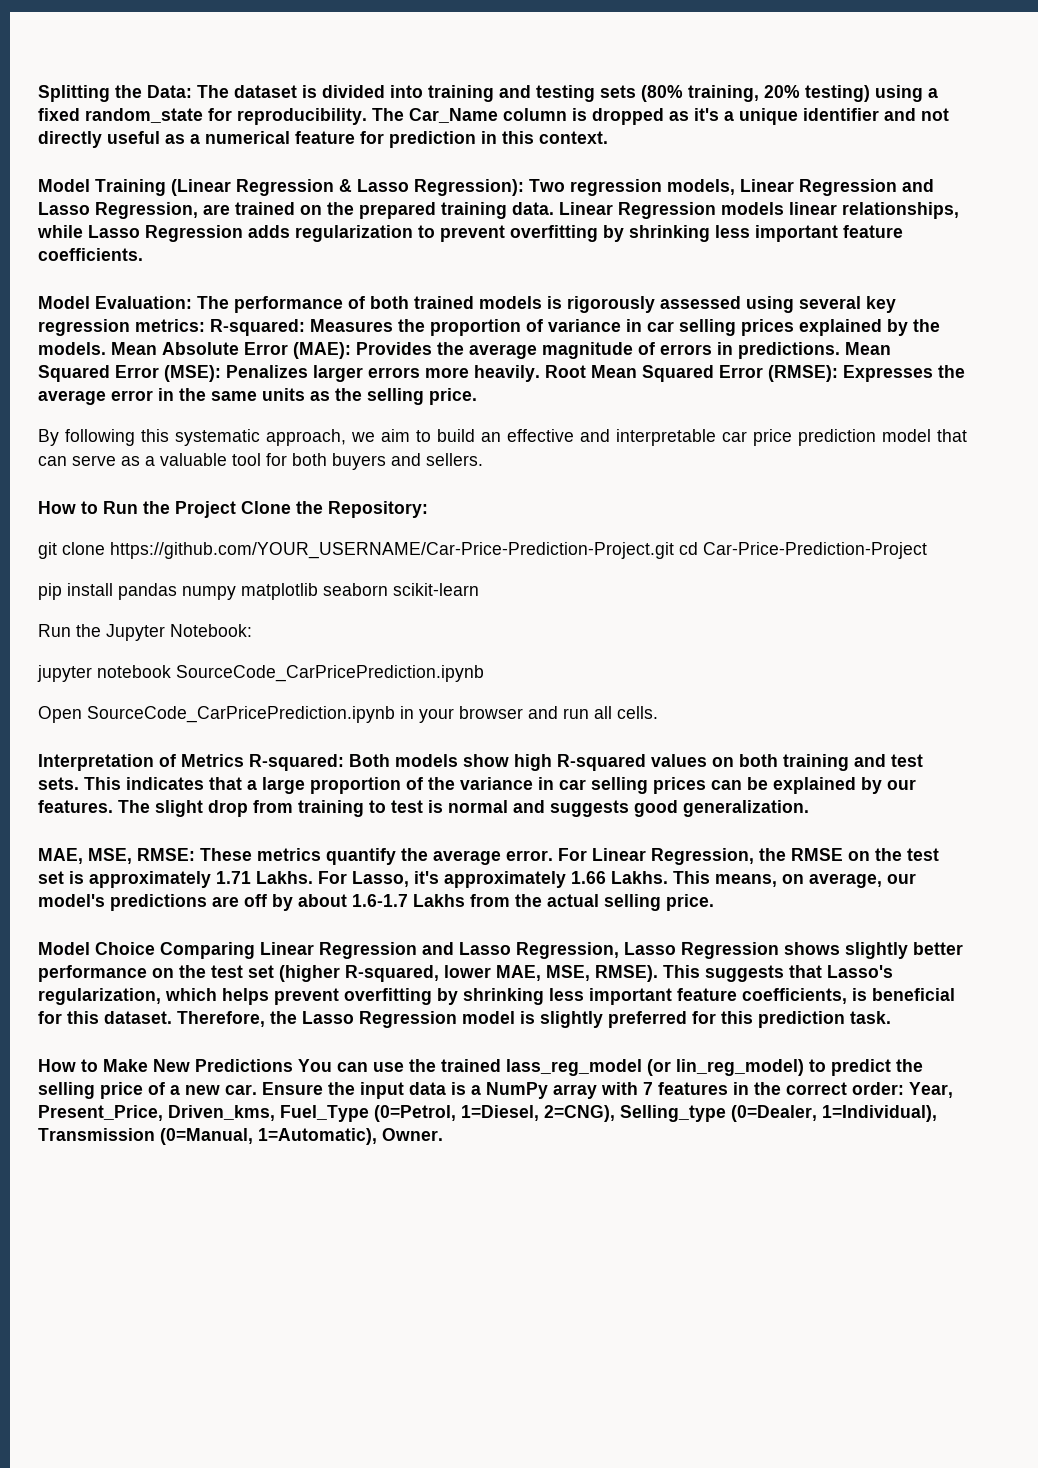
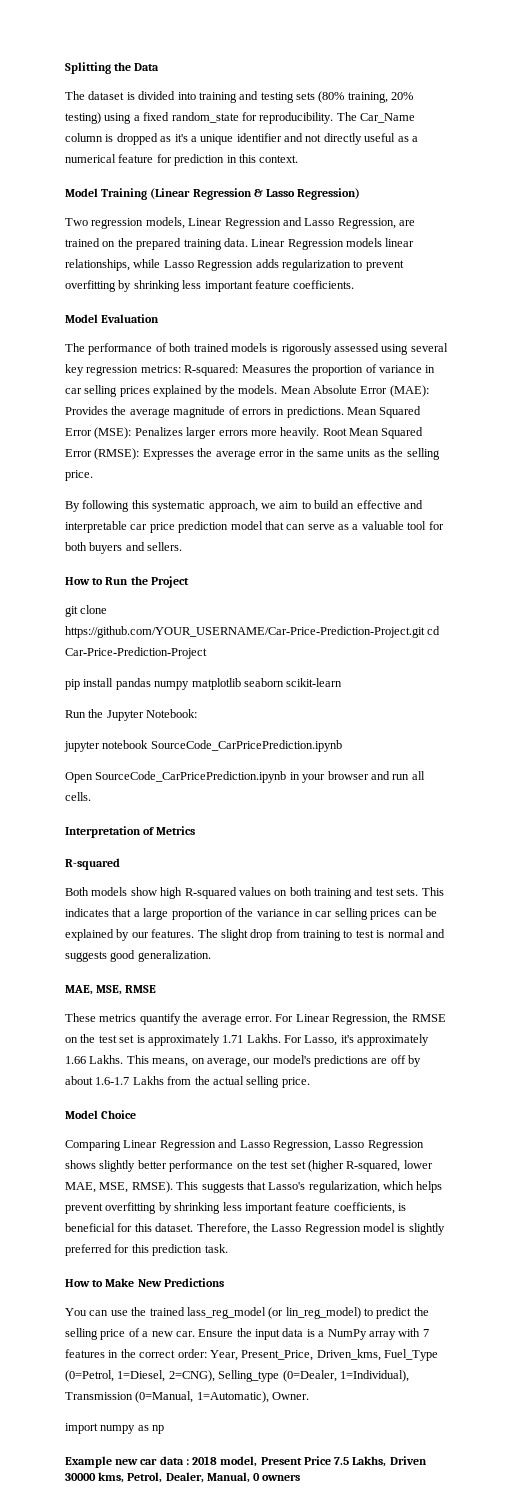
- Splitting the Data: The dataset is divided into training and testing sets (80% training, 20% testing) using a fixed random_state for reproducibility.
+ Splitting the Data
+ The dataset is divided into training and testing sets (80% training, 20% testing) using a fixed random_state for reproducibility.
- Model Training (Linear Regression & Lasso Regression): Two regression models, Linear Regression and Lasso Regression, are trained on the prepared training data.
+ Model Training (Linear Regression & Lasso Regression)
+ Two regression models, Linear Regression and Lasso Regression, are trained on the prepared training data.
- Model Evaluation: The performance of both trained models is rigorously assessed using several key regression metrics: R-squared: Measures the proportion of variance in car selling prices explained by the models.
+ Model Evaluation
+ The performance of both trained models is rigorously assessed using several key regression metrics: R-squared: Measures the proportion of variance in car selling prices explained by the models.
- How to Run the Project Clone the Repository:
+ How to Run the Project
- Interpretation of Metrics R-squared: Both models show high R-squared values on both training and test sets.
+ Interpretation of Metrics
+ R-squared
+ Both models show high R-squared values on both training and test sets.
- MAE, MSE, RMSE: These metrics quantify the average error.
+ MAE, MSE, RMSE
+ These metrics quantify the average error.
- Model Choice Comparing Linear Regression and Lasso Regression, Lasso Regression shows slightly better performance on the test set (higher R-squared, lower MAE, MSE, RMSE).
+ Model Choice
+ Comparing Linear Regression and Lasso Regression, Lasso Regression shows slightly better performance on the test set (higher R-squared, lower MAE, MSE, RMSE).
- How to Make New Predictions You can use the trained lass_reg_model (or lin_reg_model) to predict the selling price of a new car.
+ How to Make New Predictions
+ You can use the trained lass_reg_model (or lin_reg_model) to predict the selling price of a new car.
+ import numpy as np
+ Example new car data : 2018 model, Present Price 7.5 Lakhs, Driven 30000 kms, Petrol, Dealer, Manual, 0 owners

